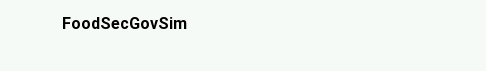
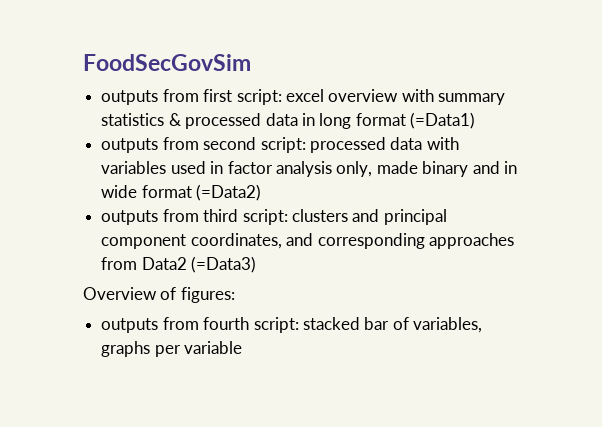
+ outputs from first script: excel overview with summary statistics & processed data in long format (=Data1)
+ outputs from second script: processed data with variables used in factor analysis only, made binary and in wide format (=Data2)
+ outputs from third script: clusters and principal component coordinates, and corresponding approaches from Data2 (=Data3)
+ Overview of figures:
+ outputs from fourth script: stacked bar of variables, graphs per variable

